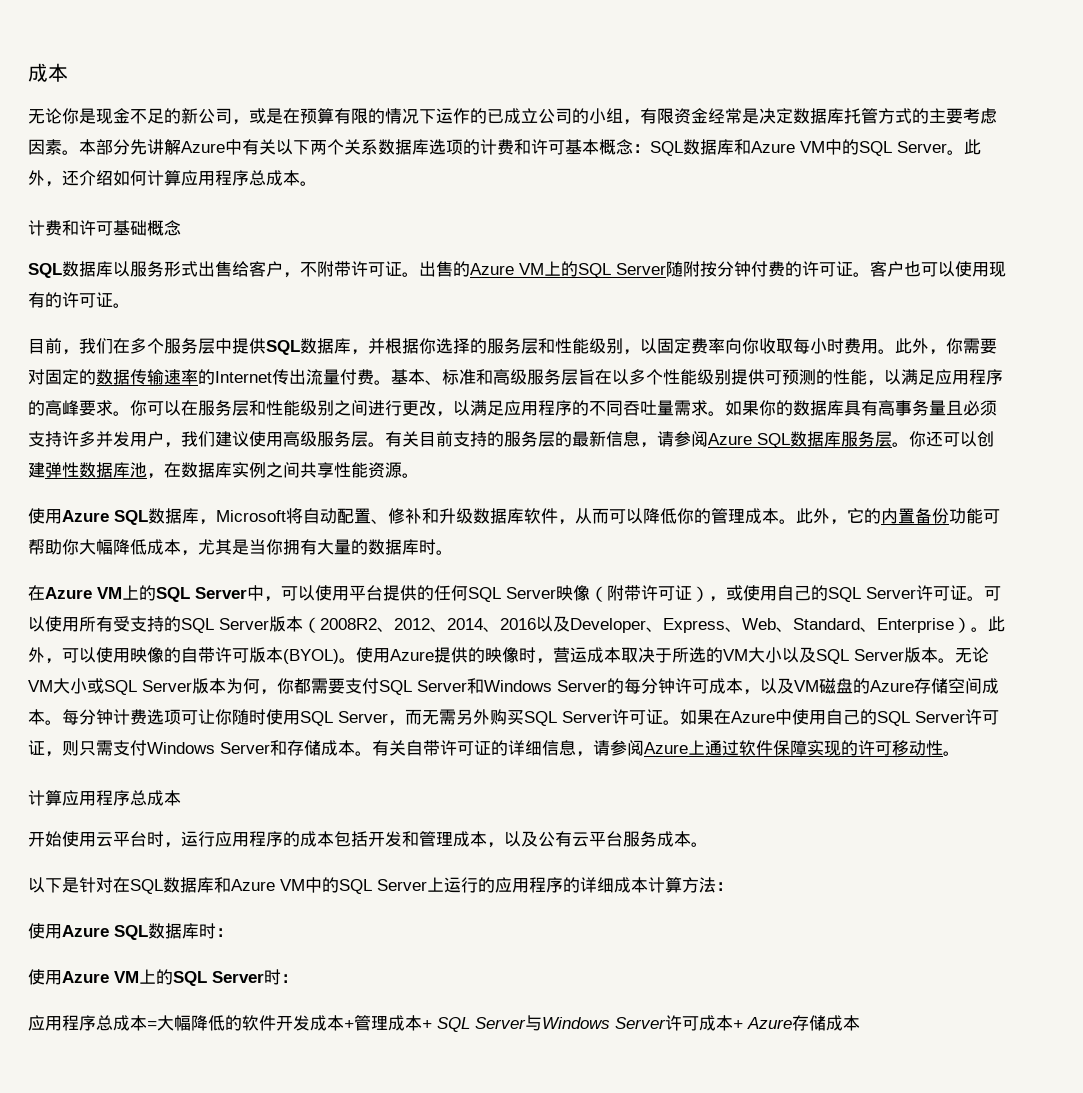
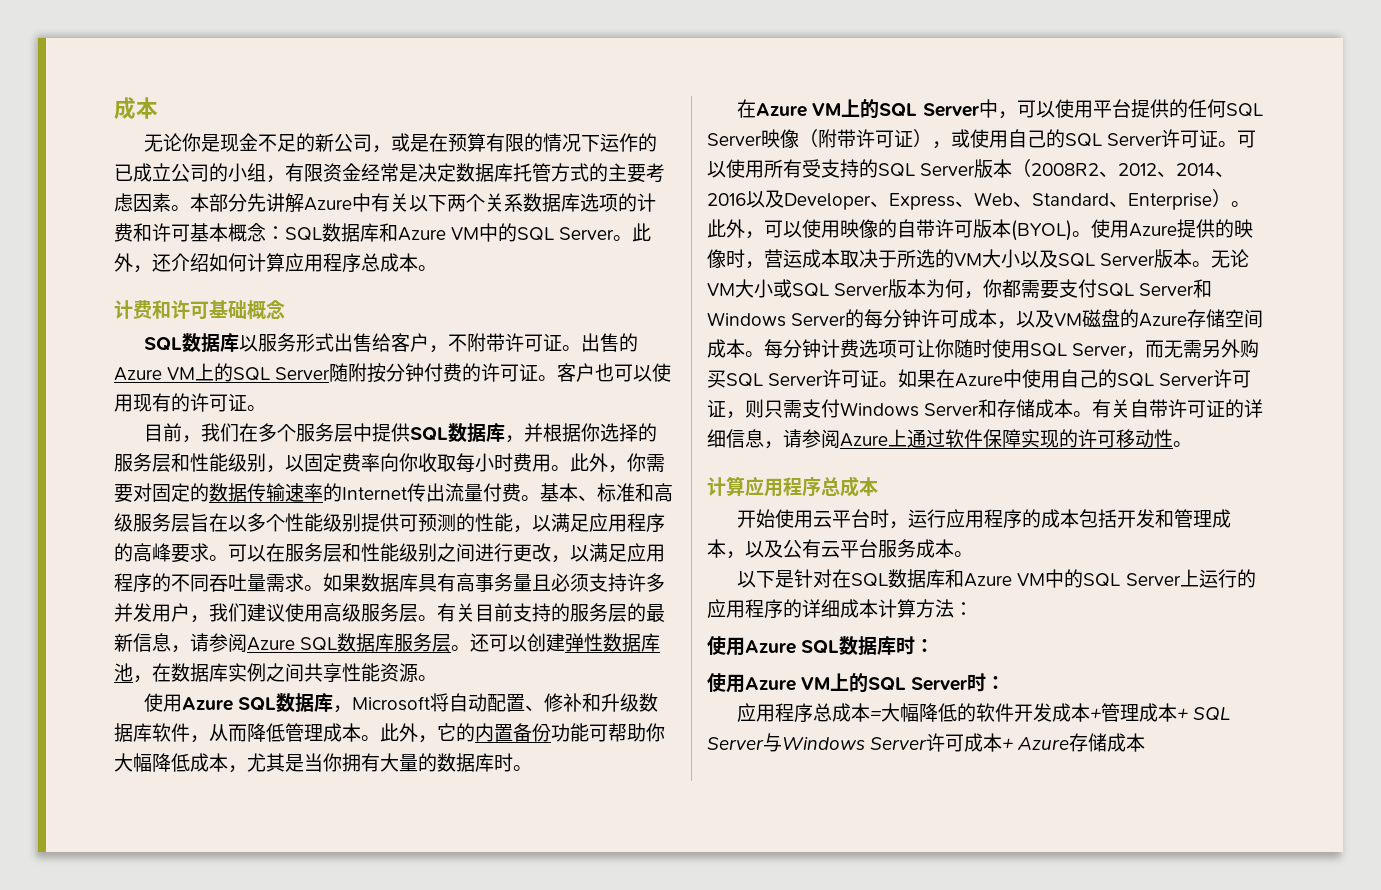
- 你可以在服务层和性能级别之间进行更改，以满足应用程序的不同吞吐量需求。
+ 可以在服务层和性能级别之间进行更改，以满足应用程序的不同吞吐量需求。
- 如果你的数据库具有高事务量且必须支持许多并发用户，我们建议使用高级服务层。
+ 如果数据库具有高事务量且必须支持许多并发用户，我们建议使用高级服务层。
- 你还可以创建弹性数据库池，在数据库实例之间共享性能资源。
+ 还可以创建弹性数据库池，在数据库实例之间共享性能资源。
- 使用Azure SQL数据库，Microsoft将自动配置、修补和升级数据库软件，从而可以降低你的管理成本。
+ 使用Azure SQL数据库，Microsoft将自动配置、修补和升级数据库软件，从而降低管理成本。

